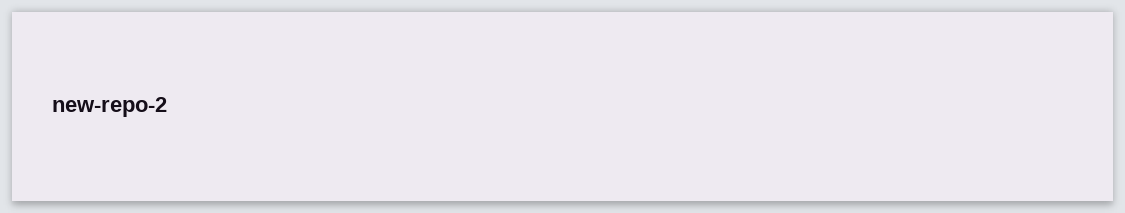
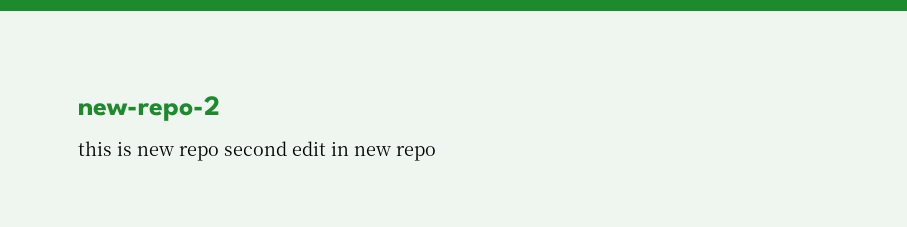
+ this is new repo second edit in new repo

